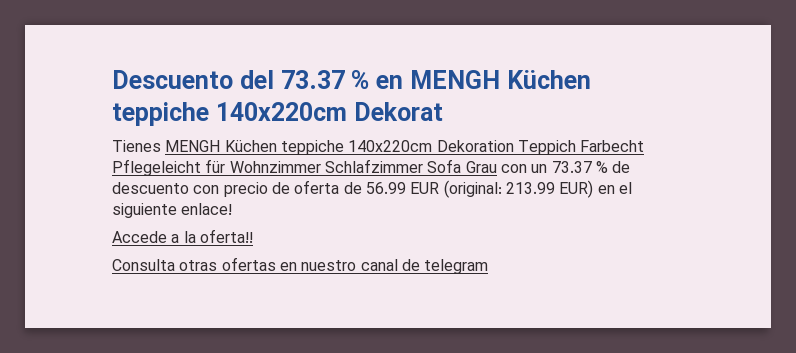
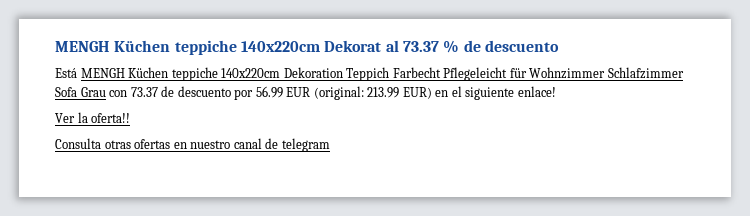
- Descuento del 73.37 % en MENGH Küchen teppiche 140x220cm Dekorat
- Tienes MENGH Küchen teppiche 140x220cm Dekoration Teppich Farbecht Pflegeleicht für Wohnzimmer Schlafzimmer Sofa Grau con un 73.37 % de descuento con precio de oferta de 56.99 EUR (original: 213.99 EUR) en el siguiente enlace!
+ MENGH Küchen teppiche 140x220cm Dekorat al 73.37 % de descuento
+ Está MENGH Küchen teppiche 140x220cm Dekoration Teppich Farbecht Pflegeleicht für Wohnzimmer Schlafzimmer Sofa Grau con 73.37 de descuento por 56.99 EUR (original: 213.99 EUR) en el siguiente enlace!
- Accede a la oferta!!
+ Ver la oferta!!

